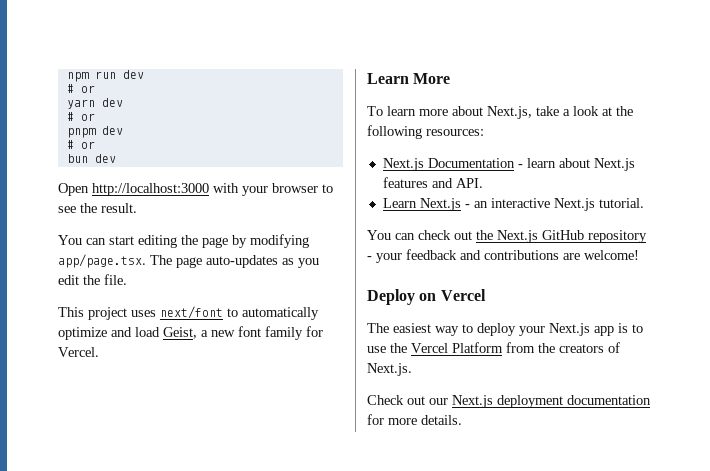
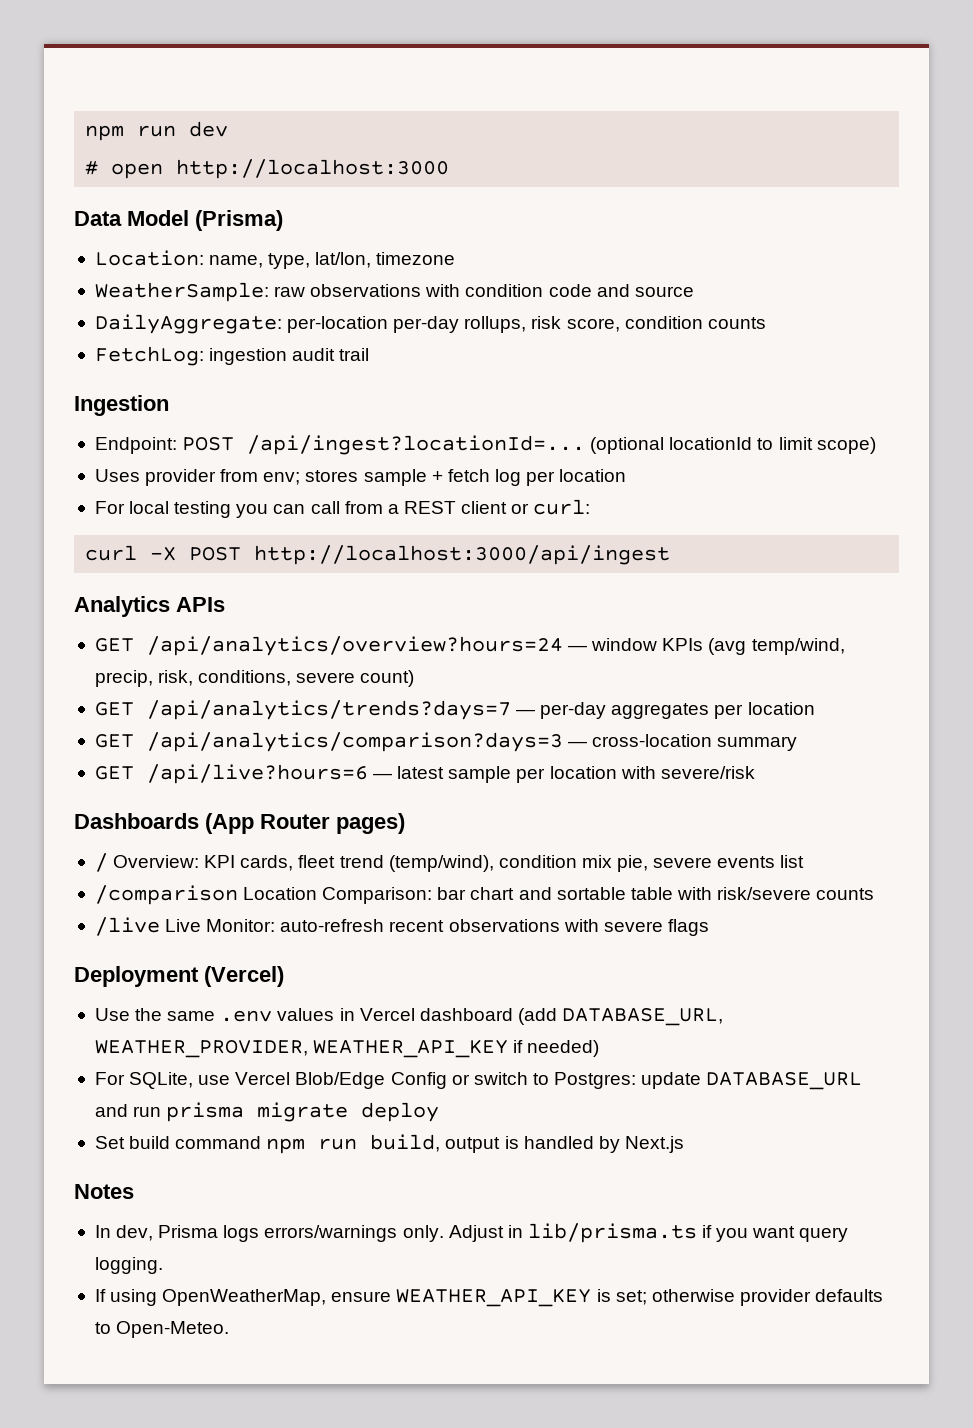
  npm run dev
- # or
- yarn dev
- # or
- pnpm dev
- # or
- bun dev
- Open http://localhost:3000 with your browser to see the result.
- You can start editing the page by modifying app/page.tsx. The page auto-updates as you edit the file.
- This project uses next/font to automatically optimize and load Geist, a new font family for Vercel.
- Learn More
- To learn more about Next.js, take a look at the following resources:
- Next.js Documentation - learn about Next.js features and API.
- Learn Next.js - an interactive Next.js tutorial.
- You can check out the Next.js GitHub repository - your feedback and contributions are welcome!
- Deploy on Vercel
- The easiest way to deploy your Next.js app is to use the Vercel Platform from the creators of Next.js.
- Check out our Next.js deployment documentation for more details.
+ # open http://localhost:3000
+ Data Model (Prisma)
+ Location: name, type, lat/lon, timezone
+ WeatherSample: raw observations with condition code and source
+ DailyAggregate: per-location per-day rollups, risk score, condition counts
+ FetchLog: ingestion audit trail
+ Ingestion
+ Endpoint: POST /api/ingest?locationId=... (optional locationId to limit scope)
+ Uses provider from env; stores sample + fetch log per location
+ For local testing you can call from a REST client or curl:
+ curl -X POST http://localhost:3000/api/ingest
+ Analytics APIs
+ GET /api/analytics/overview?hours=24 — window KPIs (avg temp/wind, precip, risk, conditions, severe count)
+ GET /api/analytics/trends?days=7 — per-day aggregates per location
+ GET /api/analytics/comparison?days=3 — cross-location summary
+ GET /api/live?hours=6 — latest sample per location with severe/risk
+ Dashboards (App Router pages)
+ / Overview: KPI cards, fleet trend (temp/wind), condition mix pie, severe events list
+ /comparison Location Comparison: bar chart and sortable table with risk/severe counts
+ /live Live Monitor: auto-refresh recent observations with severe flags
+ Deployment (Vercel)
+ Use the same .env values in Vercel dashboard (add DATABASE_URL, WEATHER_PROVIDER, WEATHER_API_KEY if needed)
+ For SQLite, use Vercel Blob/Edge Config or switch to Postgres: update DATABASE_URL and run prisma migrate deploy
+ Set build command npm run build, output is handled by Next.js
+ Notes
+ In dev, Prisma logs errors/warnings only. Adjust in lib/prisma.ts if you want query logging.
+ If using OpenWeatherMap, ensure WEATHER_API_KEY is set; otherwise provider defaults to Open-Meteo.

